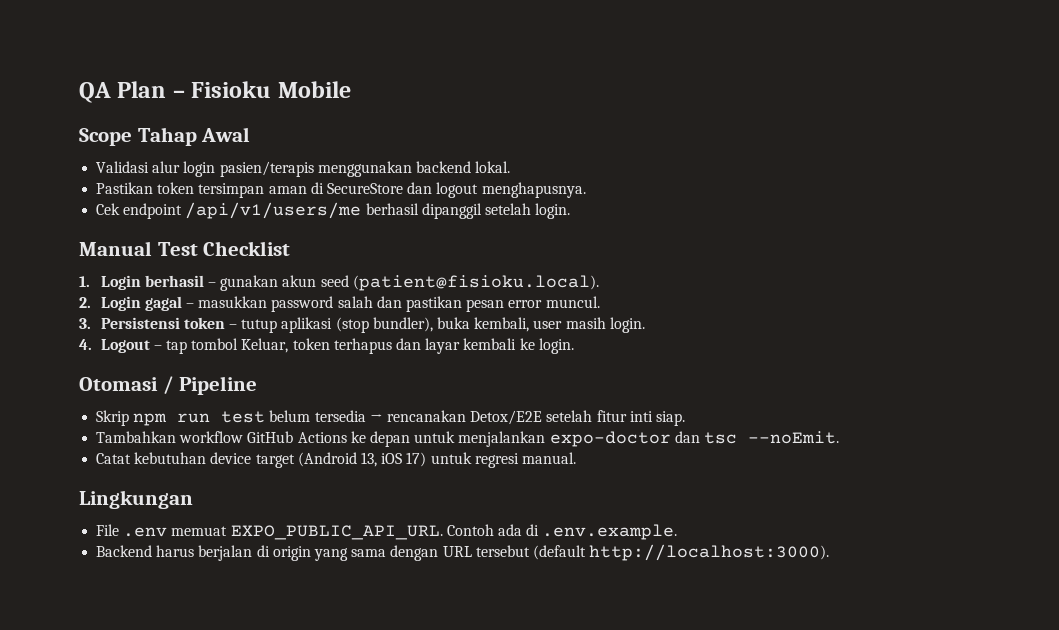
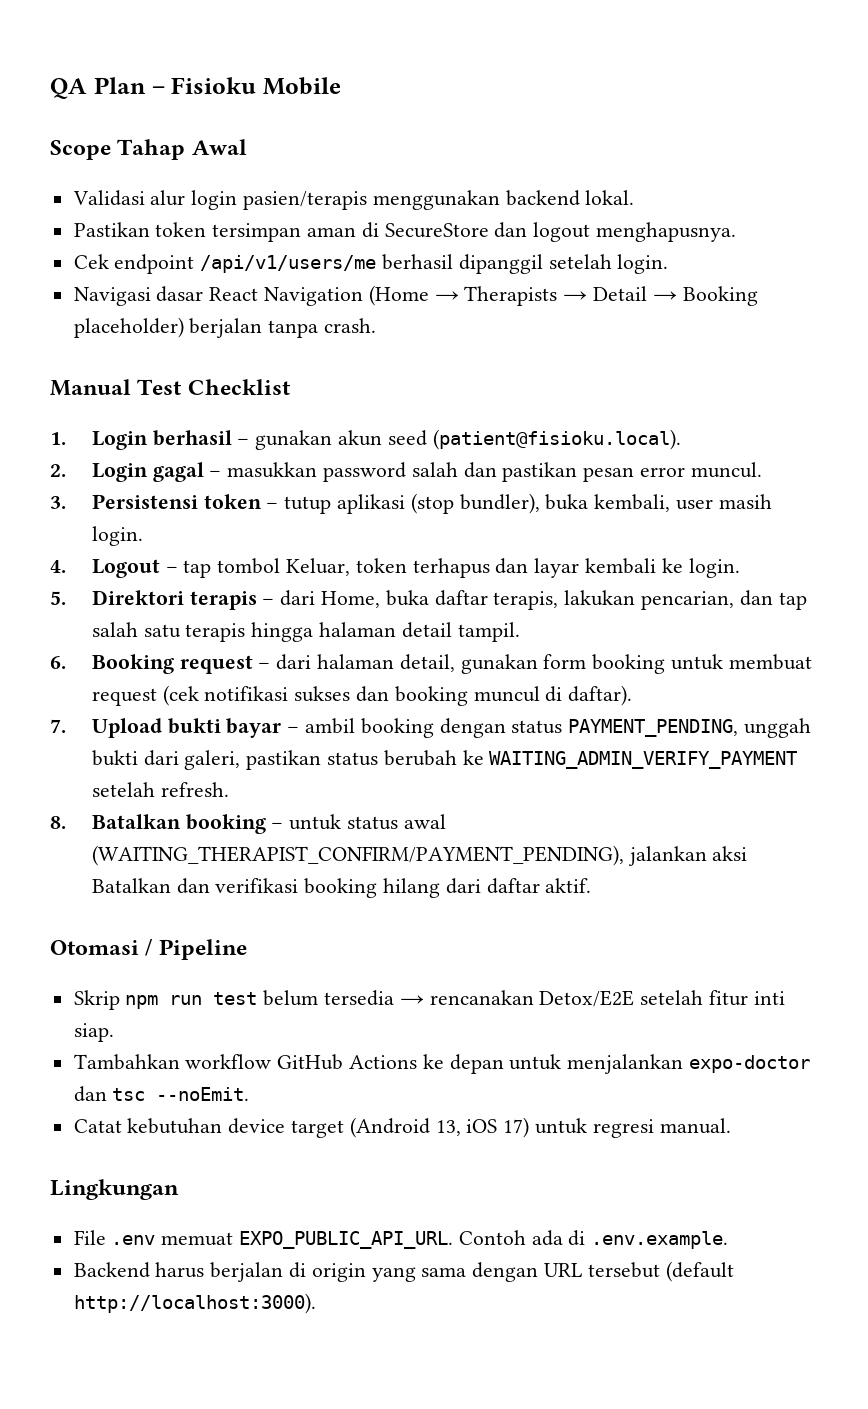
+ Navigasi dasar React Navigation (Home → Therapists → Detail → Booking placeholder) berjalan tanpa crash.
+ 5. Direktori terapis – dari Home, buka daftar terapis, lakukan pencarian, dan tap salah satu terapis hingga halaman detail tampil.
+ 6. Booking request – dari halaman detail, gunakan form booking untuk membuat request (cek notifikasi sukses dan booking muncul di daftar).
+ 7. Upload bukti bayar – ambil booking dengan status PAYMENT_PENDING, unggah bukti dari galeri, pastikan status berubah ke WAITING_ADMIN_VERIFY_PAYMENT setelah refresh.
+ 8. Batalkan booking – untuk status awal (WAITING_THERAPIST_CONFIRM/PAYMENT_PENDING), jalankan aksi Batalkan dan verifikasi booking hilang dari daftar aktif.

